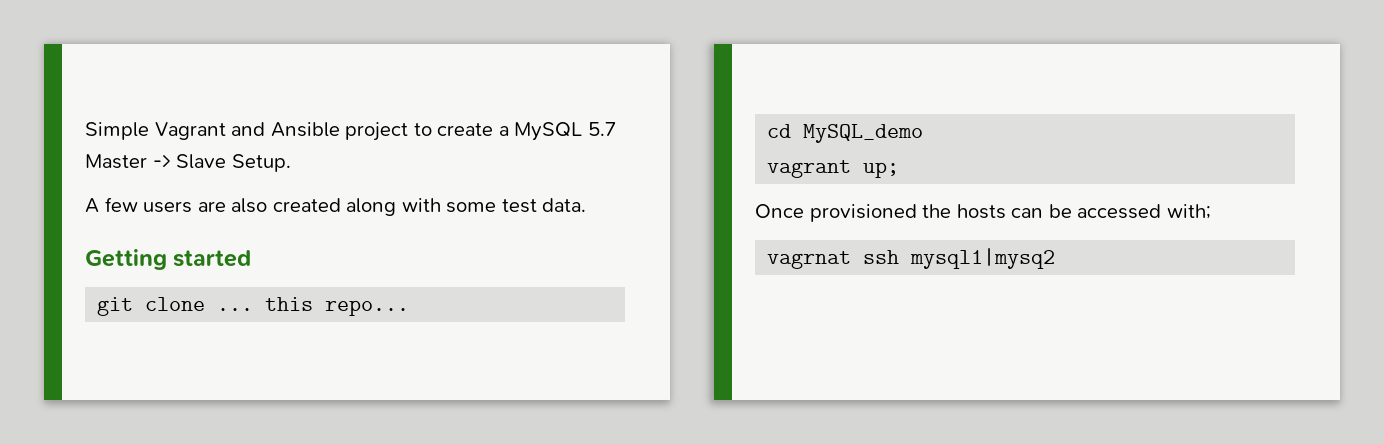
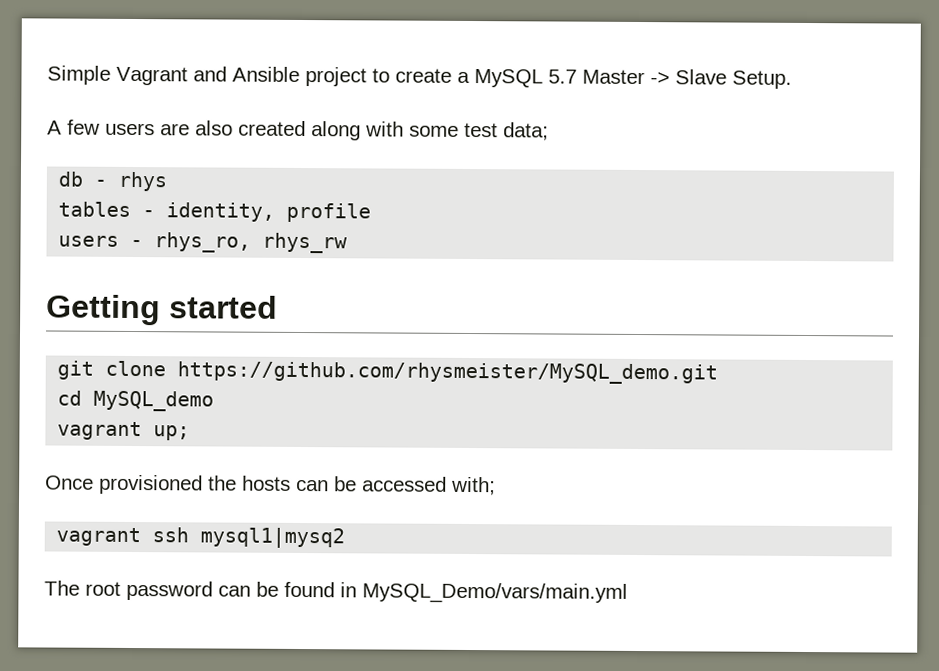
- A few users are also created along with some test data.
+ A few users are also created along with some test data;
+ db - rhys
+ tables - identity, profile
+ users - rhys_ro, rhys_rw
- git clone ... this repo...
+ git clone https://github.com/rhysmeister/MySQL_demo.git
- vagrnat ssh mysql1|mysq2
+ vagrant ssh mysql1|mysq2
+ The root password can be found in MySQL_Demo/vars/main.yml

